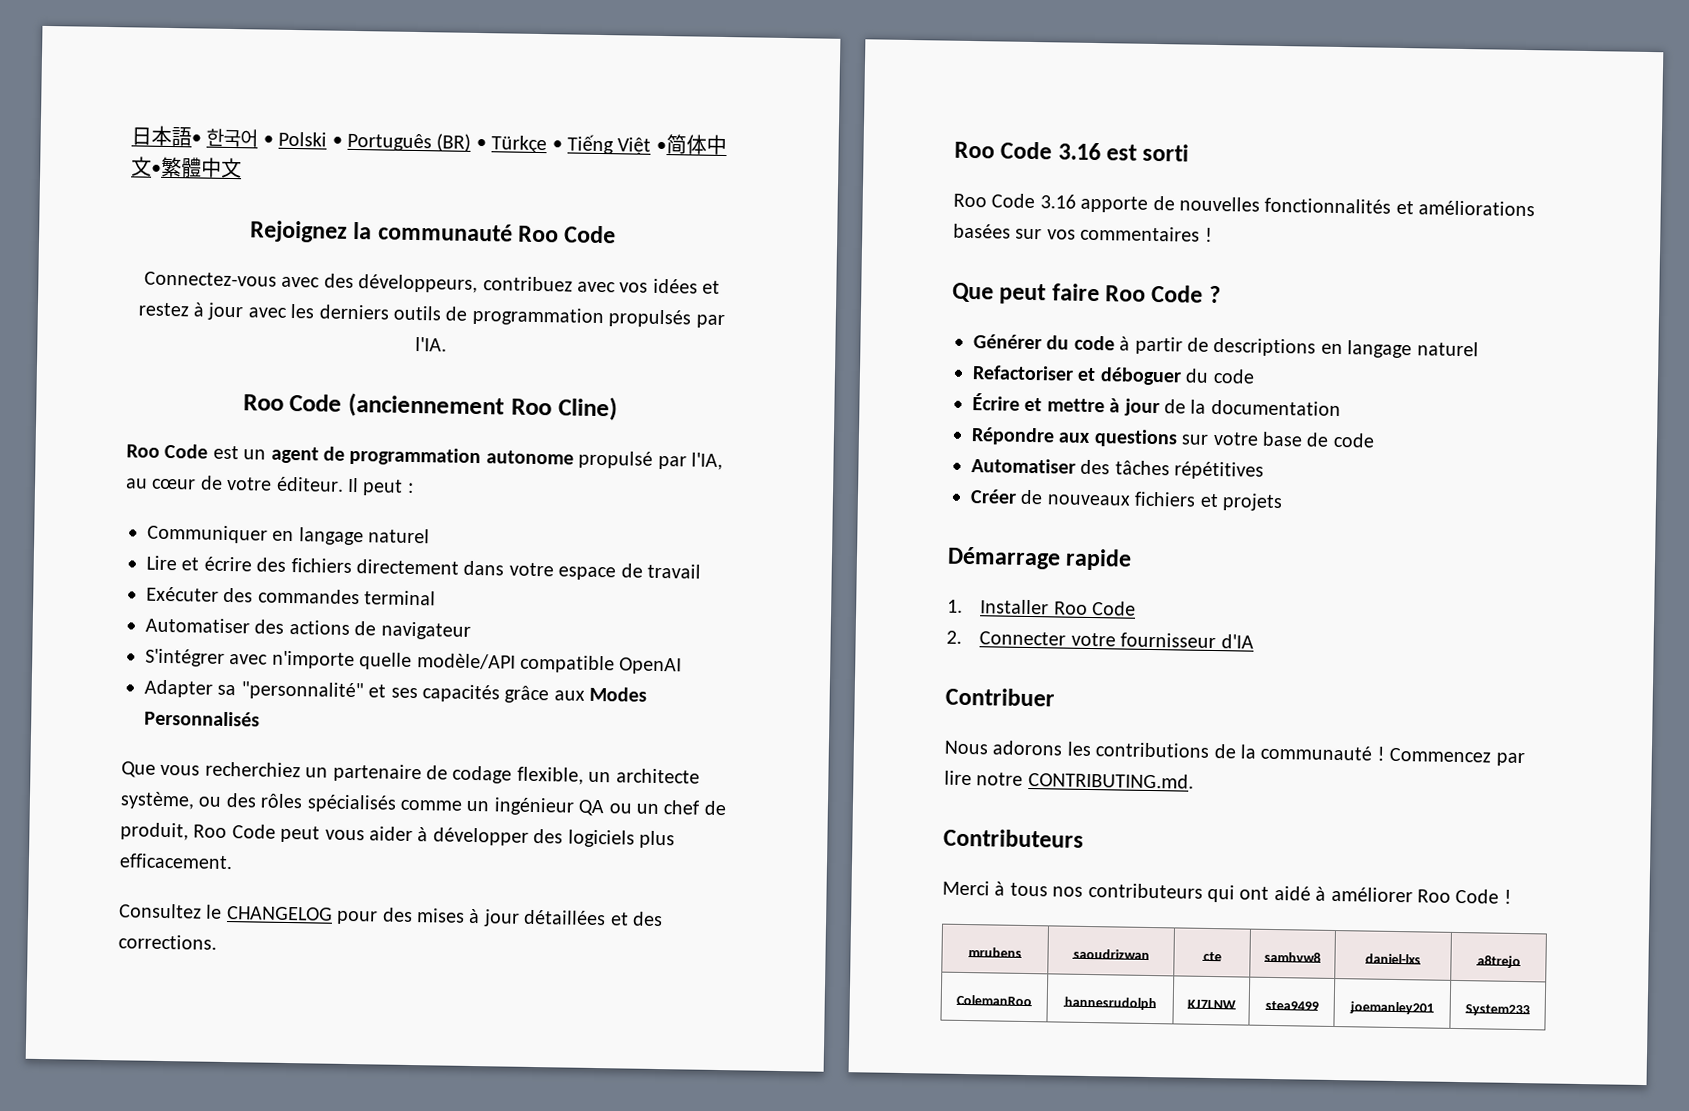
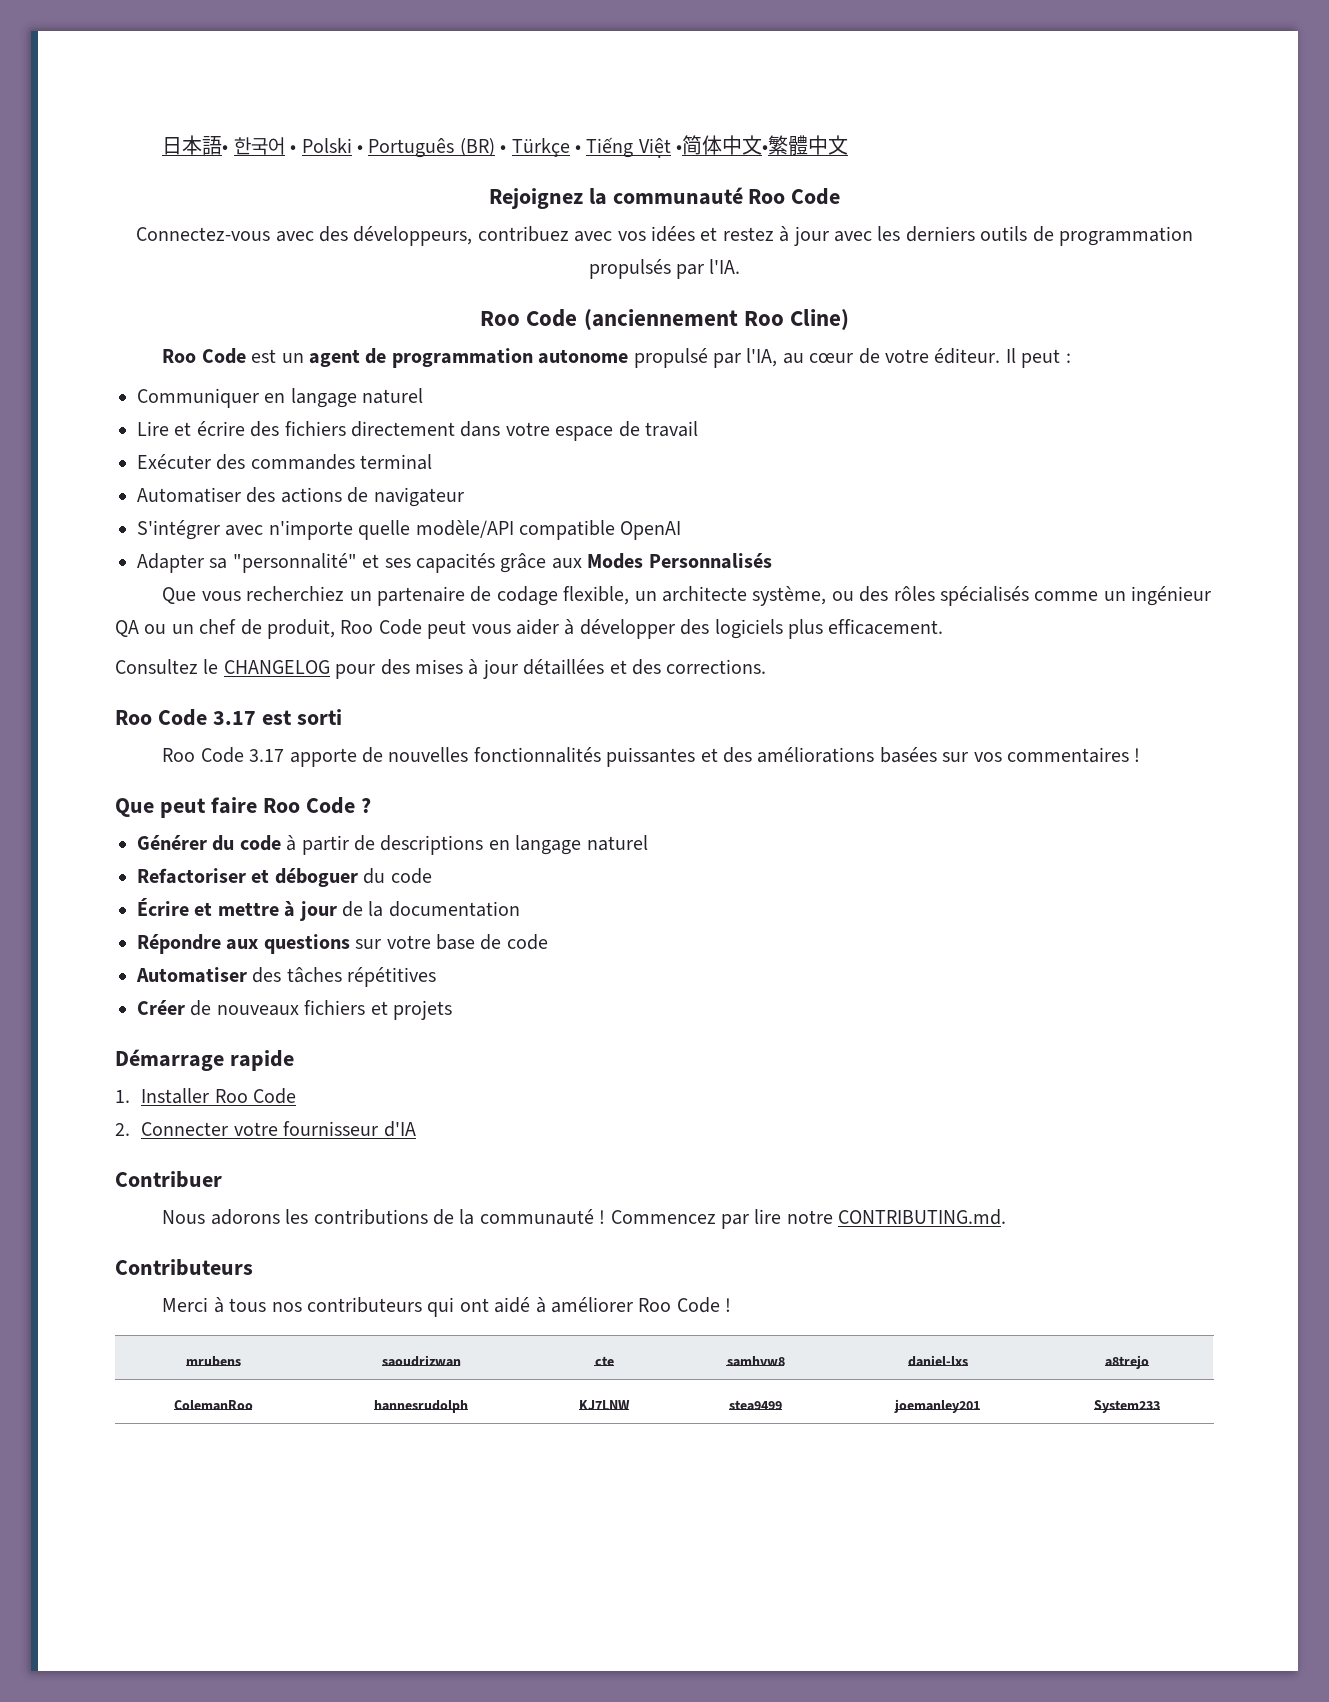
- Roo Code 3.16 est sorti
+ Roo Code 3.17 est sorti
- Roo Code 3.16 apporte de nouvelles fonctionnalités et améliorations basées sur vos commentaires !
+ Roo Code 3.17 apporte de nouvelles fonctionnalités puissantes et des améliorations basées sur vos commentaires !

